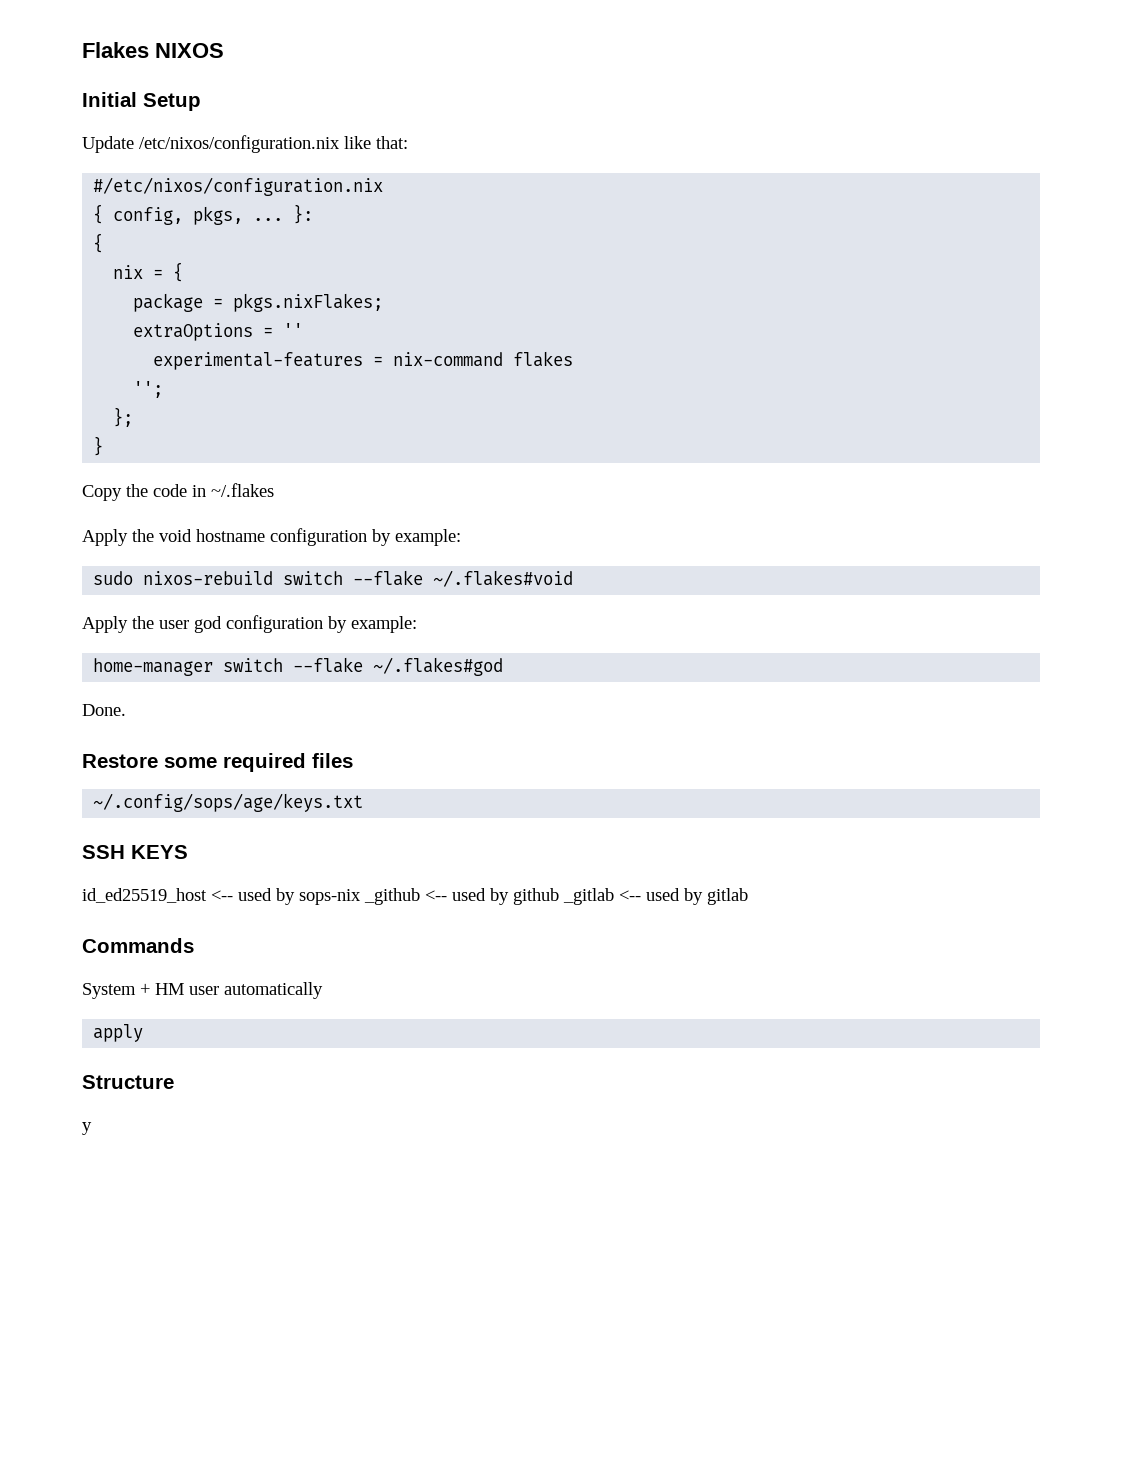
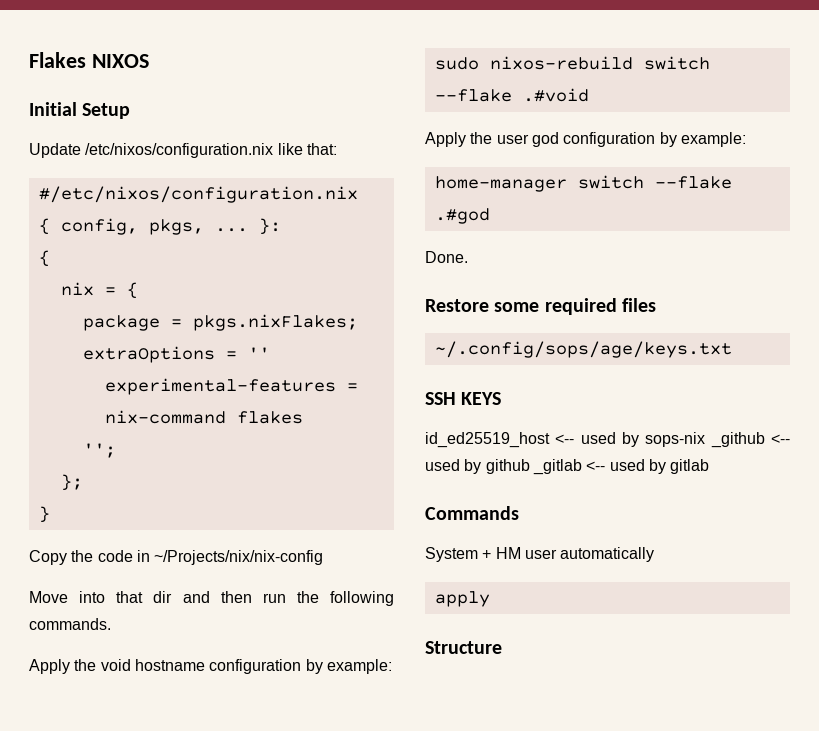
- Copy the code in ~/.flakes
+ Copy the code in ~/Projects/nix/nix-config
+ Move into that dir and then run the following commands.
- sudo nixos-rebuild switch --flake ~/.flakes#void
+ sudo nixos-rebuild switch --flake .#void
- home-manager switch --flake ~/.flakes#god
+ home-manager switch --flake .#god
- y

